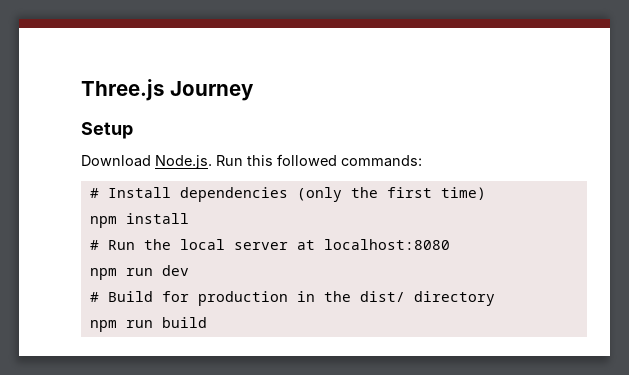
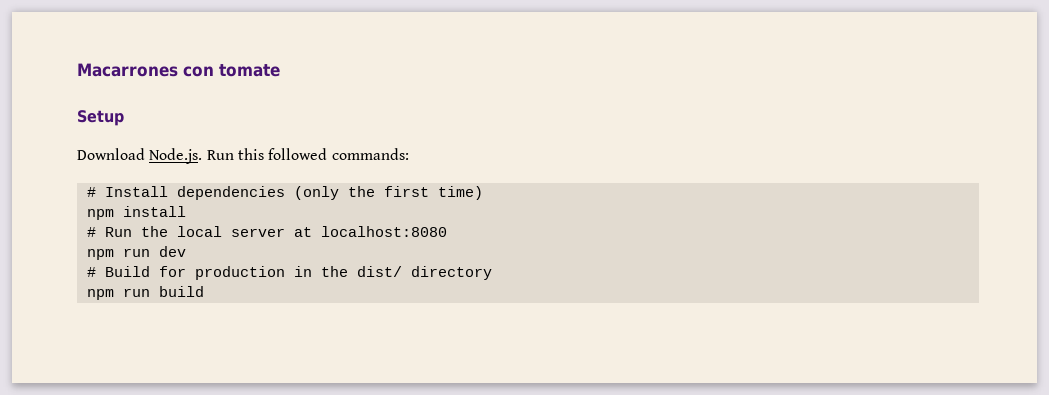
- Three.js Journey
+ Macarrones con tomate

